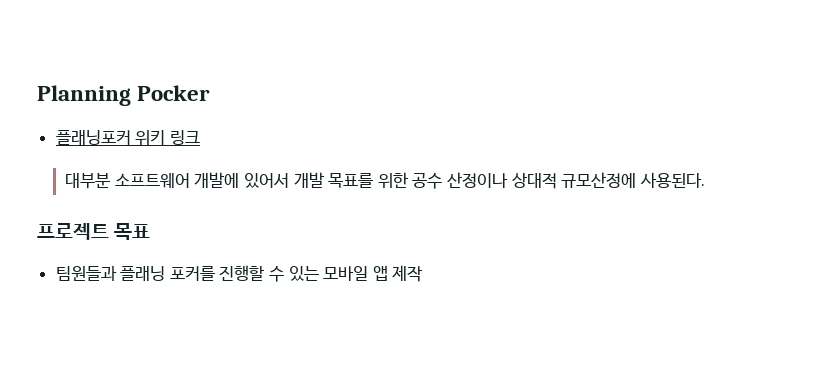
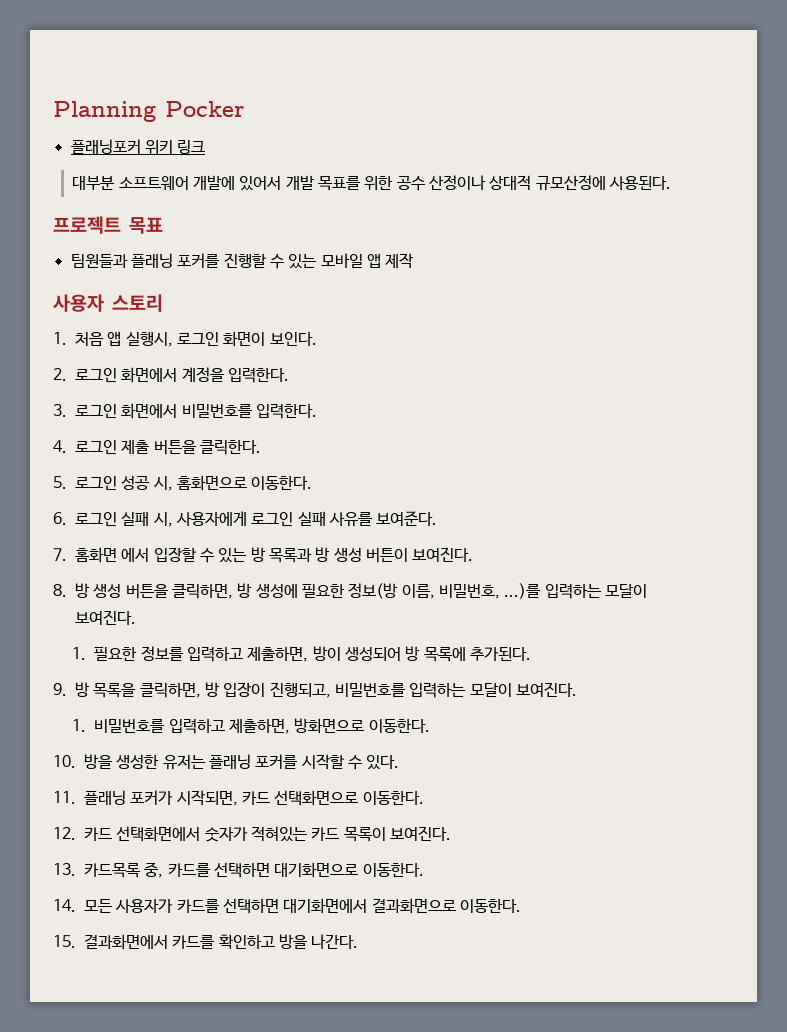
+ 사용자 스토리
+ 1. 처음 앱 실행시, 로그인 화면이 보인다.
+ 2. 로그인 화면에서 계정을 입력한다.
+ 3. 로그인 화면에서 비밀번호를 입력한다.
+ 4. 로그인 제출 버튼을 클릭한다.
+ 5. 로그인 성공 시, 홈화면으로 이동한다.
+ 6. 로그인 실패 시, 사용자에게 로그인 실패 사유를 보여준다.
+ 7. 홈화면 에서 입장할 수 있는 방 목록과 방 생성 버튼이 보여진다.
+ 8. 방 생성 버튼을 클릭하면, 방 생성에 필요한 정보(방 이름, 비밀번호, ...)를 입력하는 모달이 보여진다.
+ 1. 필요한 정보를 입력하고 제출하면, 방이 생성되어 방 목록에 추가된다.
+ 9. 방 목록을 클릭하면, 방 입장이 진행되고, 비밀번호를 입력하는 모달이 보여진다.
+ 1. 비밀번호를 입력하고 제출하면, 방화면으로 이동한다.
+ 10. 방을 생성한 유저는 플래닝 포커를 시작할 수 있다.
+ 11. 플래닝 포커가 시작되면, 카드 선택화면으로 이동한다.
+ 12. 카드 선택화면에서 숫자가 적혀있는 카드 목록이 보여진다.
+ 13. 카드목록 중, 카드를 선택하면 대기화면으로 이동한다.
+ 14. 모든 사용자가 카드를 선택하면 대기화면에서 결과화면으로 이동한다.
+ 15. 결과화면에서 카드를 확인하고 방을 나간다.

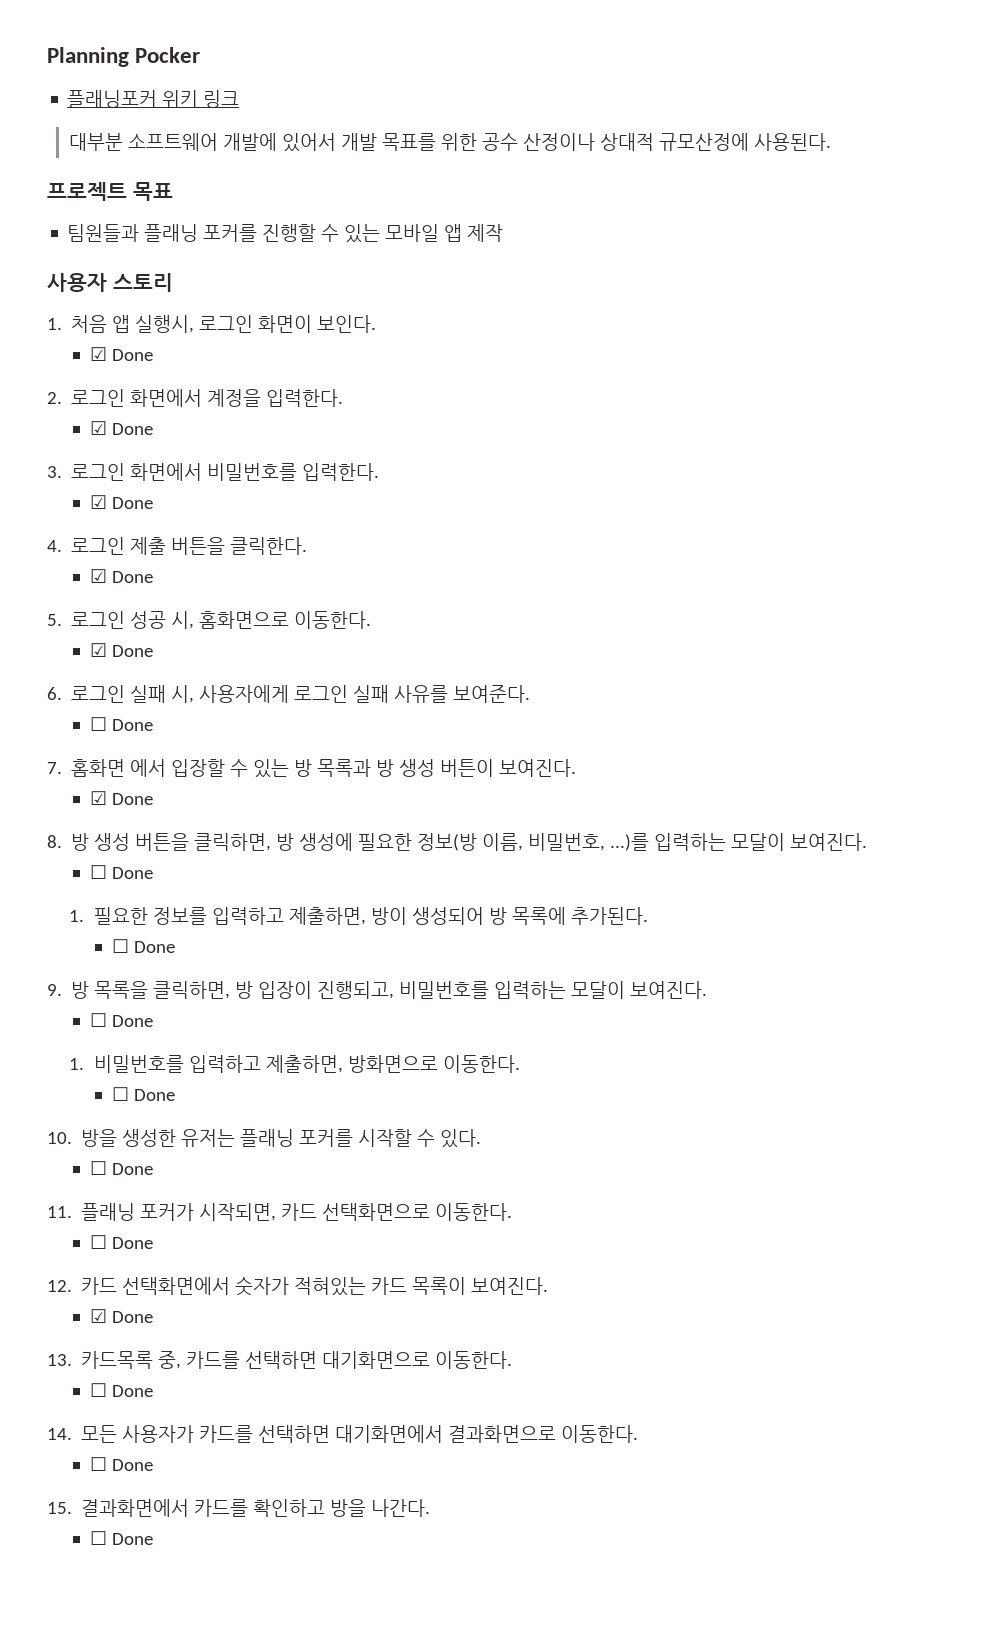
  1. 처음 앱 실행시, 로그인 화면이 보인다.
+ ☑ Done
  2. 로그인 화면에서 계정을 입력한다.
+ ☑ Done
  3. 로그인 화면에서 비밀번호를 입력한다.
+ ☑ Done
  4. 로그인 제출 버튼을 클릭한다.
+ ☑ Done
  5. 로그인 성공 시, 홈화면으로 이동한다.
+ ☑ Done
  6. 로그인 실패 시, 사용자에게 로그인 실패 사유를 보여준다.
+ ☐ Done
  7. 홈화면 에서 입장할 수 있는 방 목록과 방 생성 버튼이 보여진다.
+ ☑ Done
  8. 방 생성 버튼을 클릭하면, 방 생성에 필요한 정보(방 이름, 비밀번호, ...)를 입력하는 모달이 보여진다.
+ ☐ Done
  1. 필요한 정보를 입력하고 제출하면, 방이 생성되어 방 목록에 추가된다.
+ ☐ Done
  9. 방 목록을 클릭하면, 방 입장이 진행되고, 비밀번호를 입력하는 모달이 보여진다.
+ ☐ Done
  1. 비밀번호를 입력하고 제출하면, 방화면으로 이동한다.
+ ☐ Done
  10. 방을 생성한 유저는 플래닝 포커를 시작할 수 있다.
+ ☐ Done
  11. 플래닝 포커가 시작되면, 카드 선택화면으로 이동한다.
+ ☐ Done
  12. 카드 선택화면에서 숫자가 적혀있는 카드 목록이 보여진다.
+ ☑ Done
  13. 카드목록 중, 카드를 선택하면 대기화면으로 이동한다.
+ ☐ Done
  14. 모든 사용자가 카드를 선택하면 대기화면에서 결과화면으로 이동한다.
+ ☐ Done
  15. 결과화면에서 카드를 확인하고 방을 나간다.
+ ☐ Done

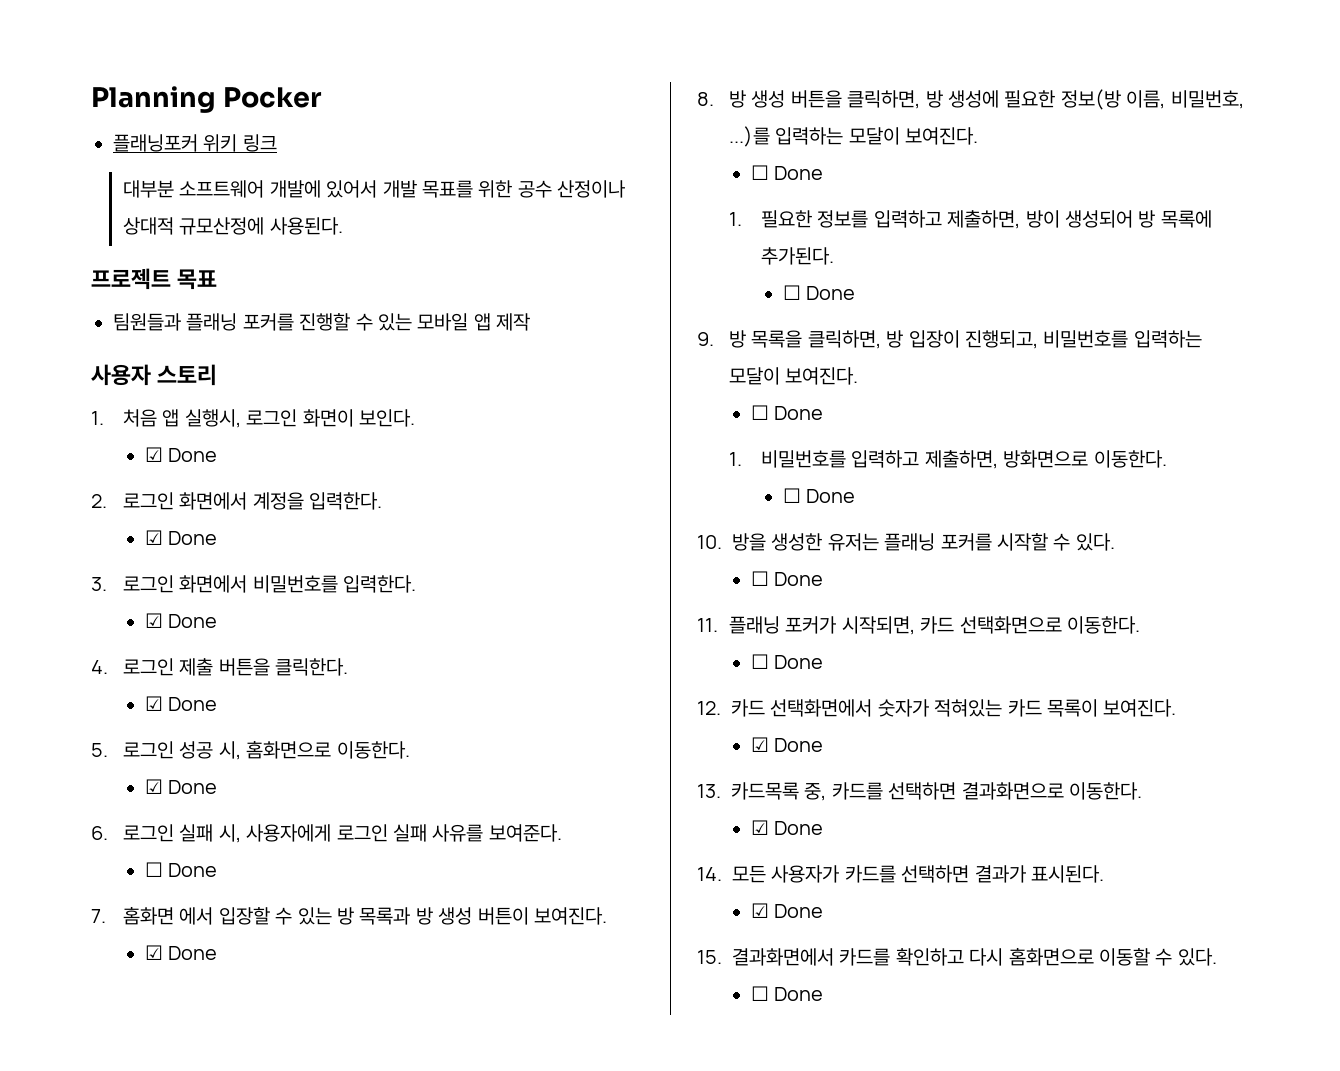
- 13. 카드목록 중, 카드를 선택하면 대기화면으로 이동한다.
- ☐ Done
+ 13. 카드목록 중, 카드를 선택하면 결과화면으로 이동한다.
+ ☑ Done
- 14. 모든 사용자가 카드를 선택하면 대기화면에서 결과화면으로 이동한다.
- ☐ Done
+ 14. 모든 사용자가 카드를 선택하면 결과가 표시된다.
+ ☑ Done
- 15. 결과화면에서 카드를 확인하고 방을 나간다.
+ 15. 결과화면에서 카드를 확인하고 다시 홈화면으로 이동할 수 있다.

